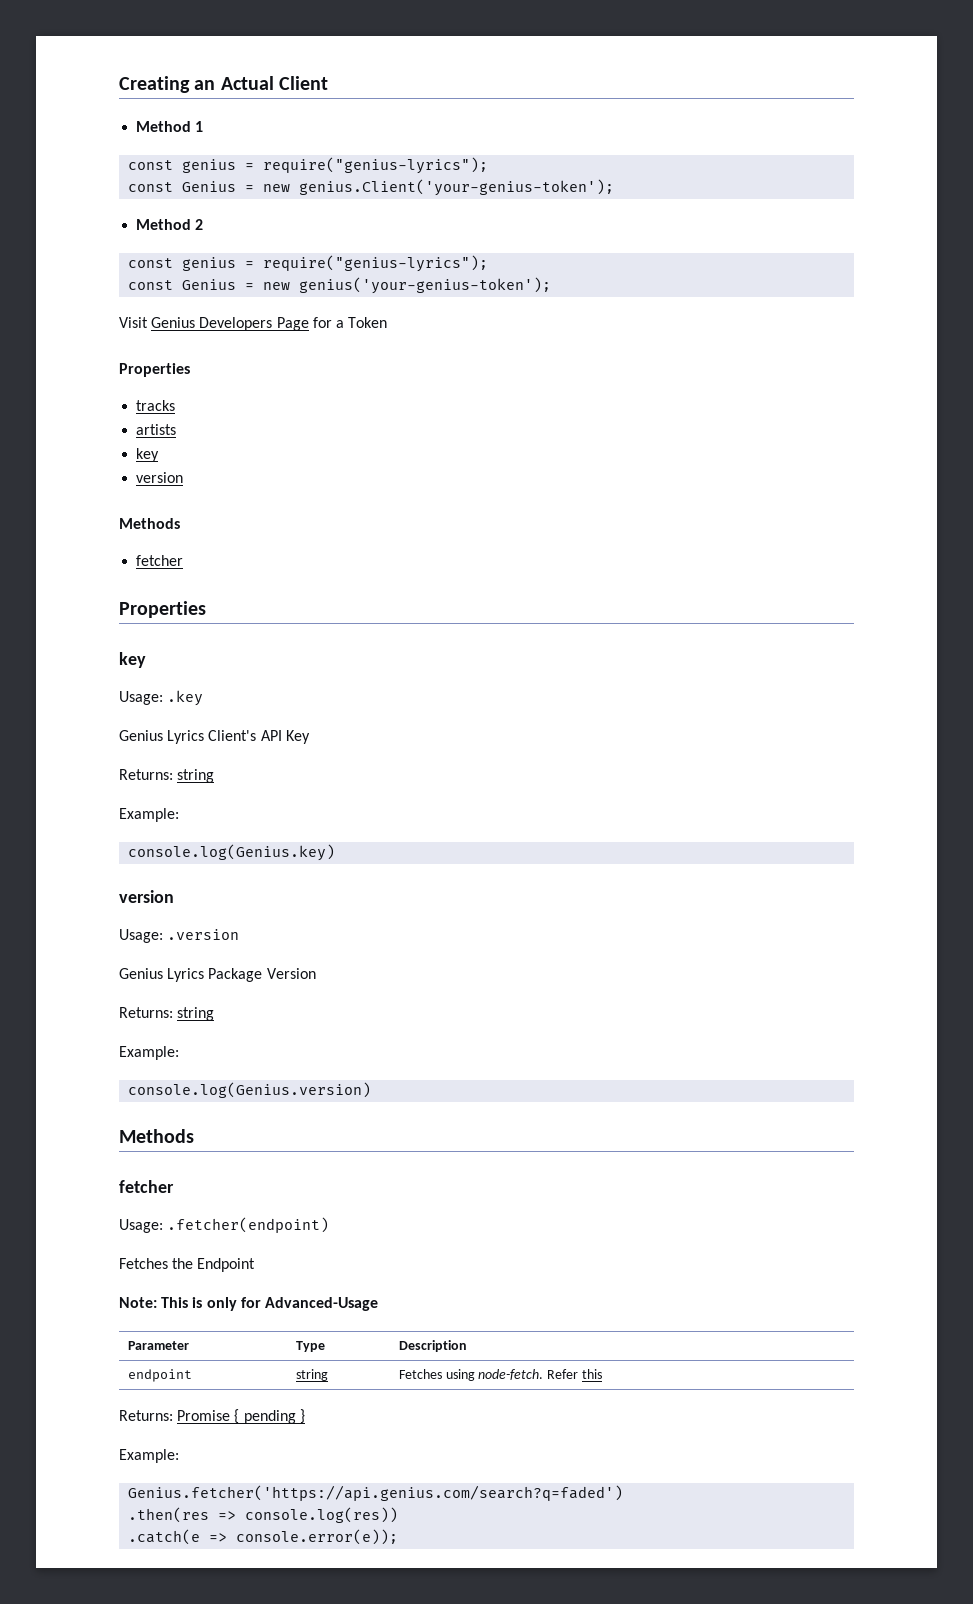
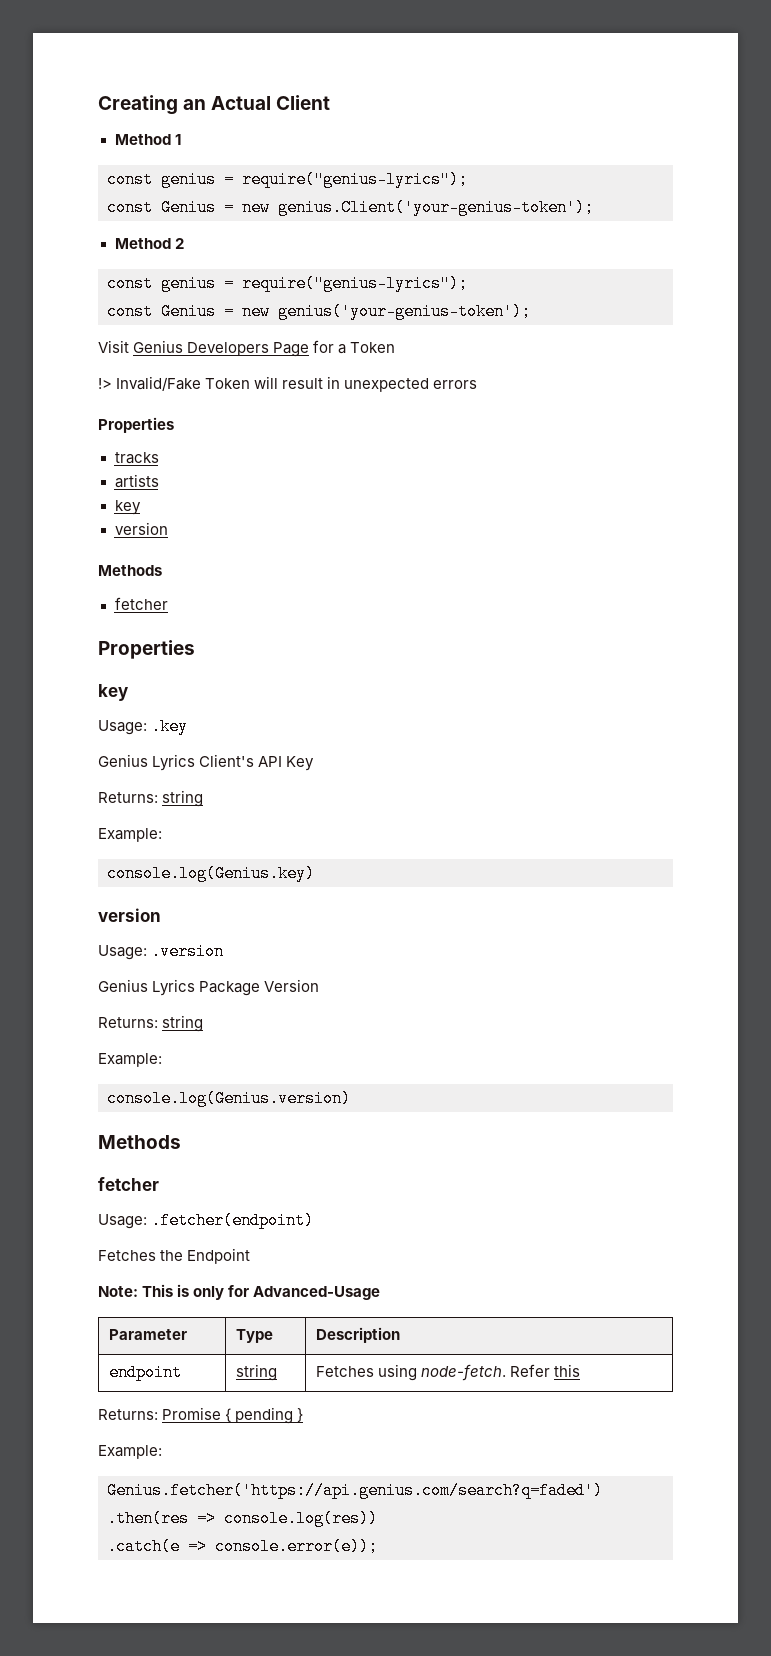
+ !> Invalid/Fake Token will result in unexpected errors

